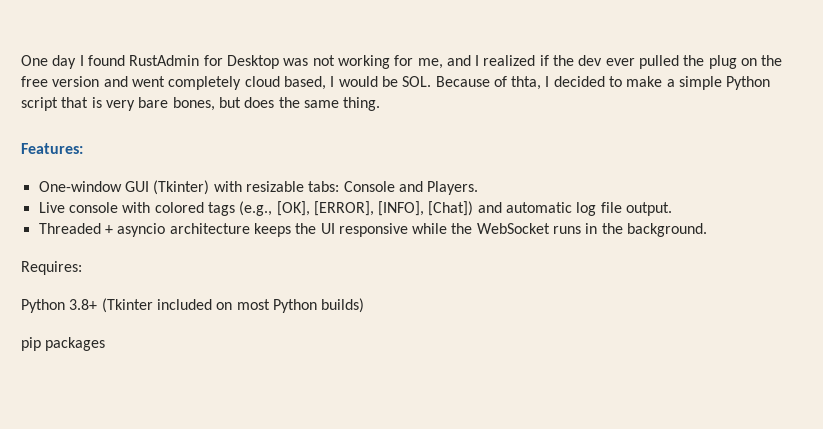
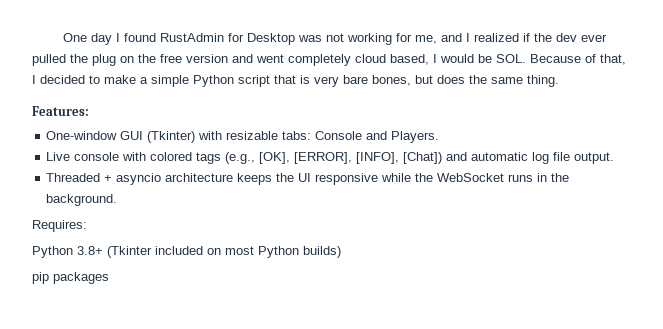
- One day I found RustAdmin for Desktop was not working for me, and I realized if the dev ever pulled the plug on the free version and went completely cloud based, I would be SOL. Because of thta, I decided to make a simple Python script that is very bare bones, but does the same thing.
+ One day I found RustAdmin for Desktop was not working for me, and I realized if the dev ever pulled the plug on the free version and went completely cloud based, I would be SOL. Because of that, I decided to make a simple Python script that is very bare bones, but does the same thing.

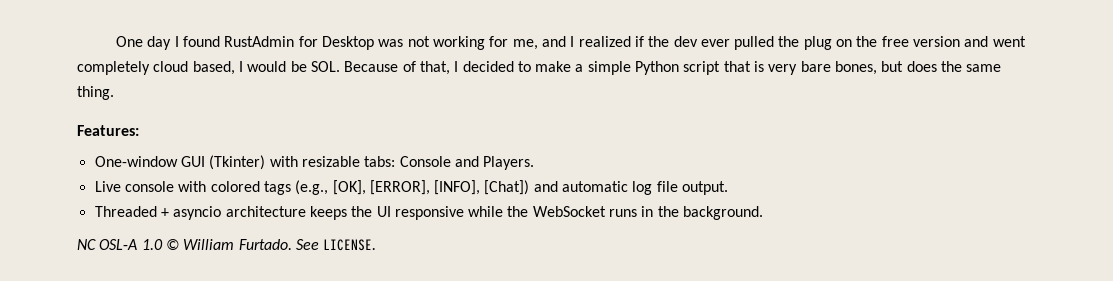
- Requires:
- Python 3.8+ (Tkinter included on most Python builds)
- pip packages
+ NC OSL‑A 1.0 © William Furtado. See LICENSE.

